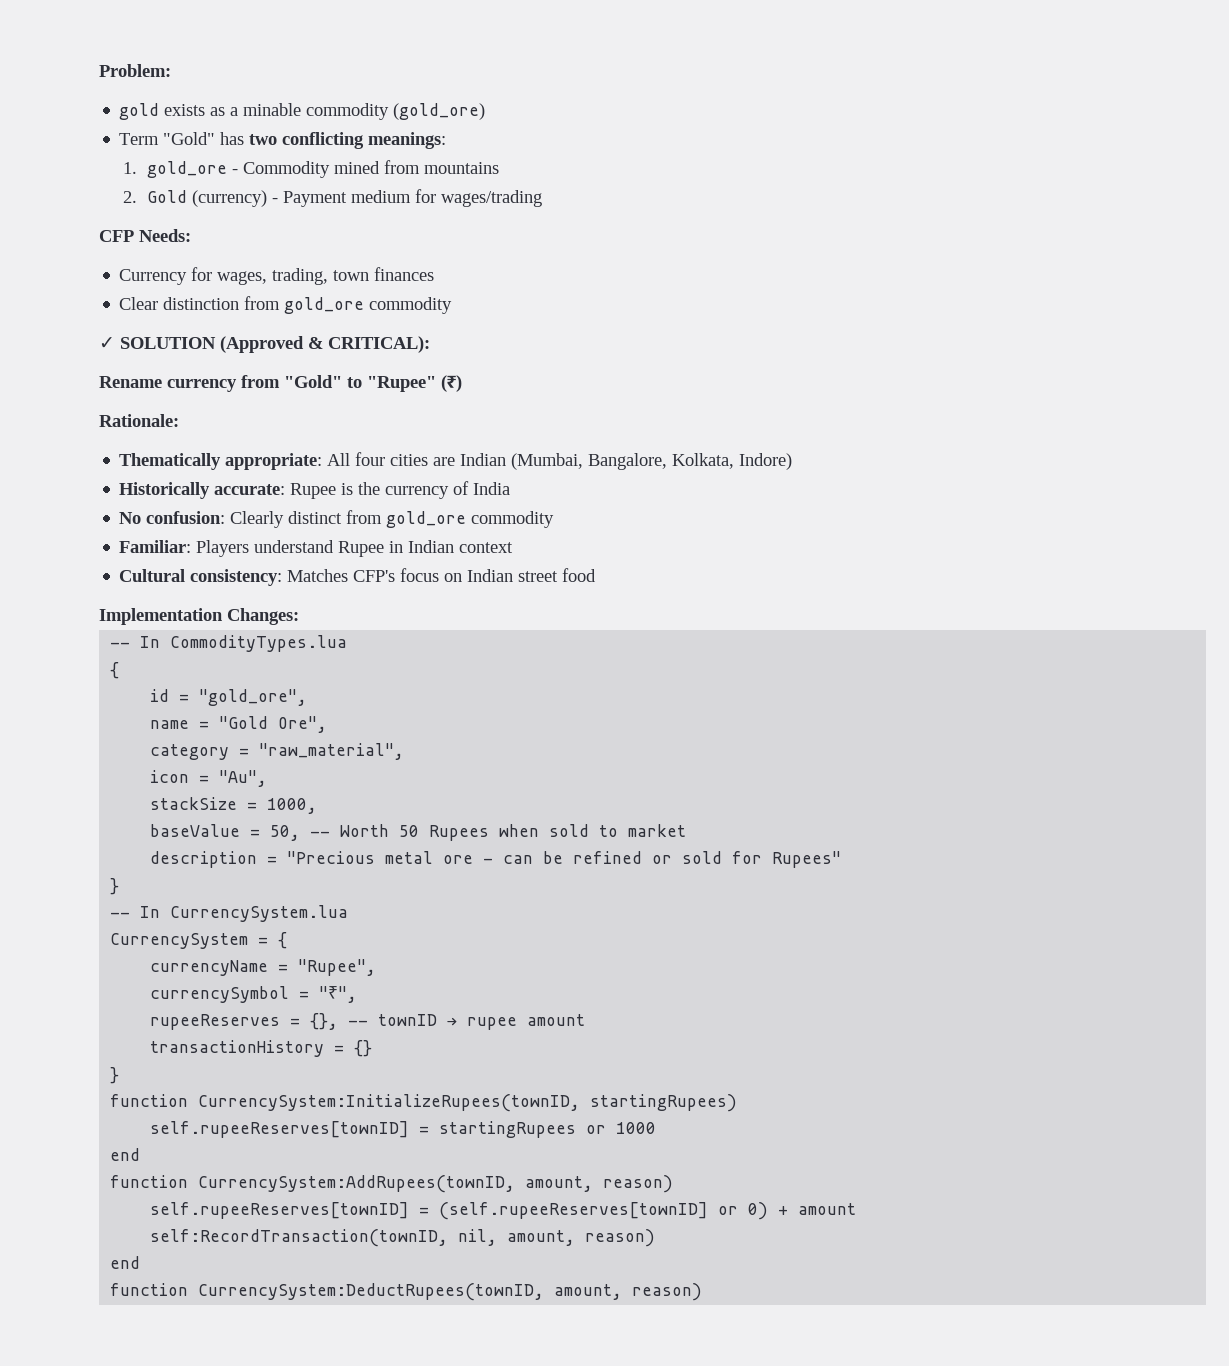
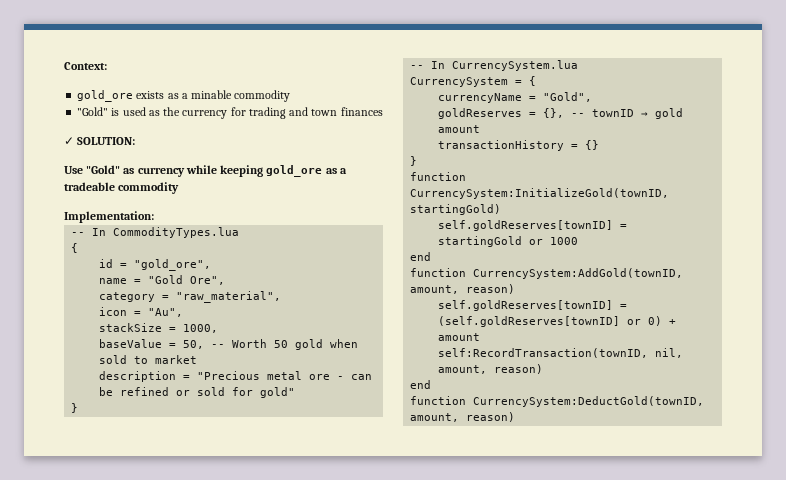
- Problem:
- gold exists as a minable commodity (gold_ore)
- Term "Gold" has two conflicting meanings:
- 1. gold_ore - Commodity mined from mountains
- 2. Gold (currency) - Payment medium for wages/trading
- CFP Needs:
- Currency for wages, trading, town finances
- Clear distinction from gold_ore commodity
- ✓ SOLUTION (Approved & CRITICAL):
- Rename currency from "Gold" to "Rupee" (₹)
- Rationale:
- Thematically appropriate: All four cities are Indian (Mumbai, Bangalore, Kolkata, Indore)
- Historically accurate: Rupee is the currency of India
- No confusion: Clearly distinct from gold_ore commodity
- Familiar: Players understand Rupee in Indian context
- Cultural consistency: Matches CFP's focus on Indian street food
- Implementation Changes:
+ Context:
+ gold_ore exists as a minable commodity
+ "Gold" is used as the currency for trading and town finances
+ ✓ SOLUTION:
+ Use "Gold" as currency while keeping gold_ore as a tradeable commodity
+ Implementation:
- baseValue = 50, -- Worth 50 Rupees when sold to market
+ baseValue = 50, -- Worth 50 gold when sold to market
- description = "Precious metal ore - can be refined or sold for Rupees"
+ description = "Precious metal ore - can be refined or sold for gold"
- currencyName = "Rupee",
- currencySymbol = "₹",
- rupeeReserves = {}, -- townID → rupee amount
+ currencyName = "Gold",
+ goldReserves = {}, -- townID → gold amount
- function CurrencySystem:InitializeRupees(townID, startingRupees)
- self.rupeeReserves[townID] = startingRupees or 1000
+ function CurrencySystem:InitializeGold(townID, startingGold)
+ self.goldReserves[townID] = startingGold or 1000
- function CurrencySystem:AddRupees(townID, amount, reason)
- self.rupeeReserves[townID] = (self.rupeeReserves[townID] or 0) + amount
+ function CurrencySystem:AddGold(townID, amount, reason)
+ self.goldReserves[townID] = (self.goldReserves[townID] or 0) + amount
- function CurrencySystem:DeductRupees(townID, amount, reason)
+ function CurrencySystem:DeductGold(townID, amount, reason)

